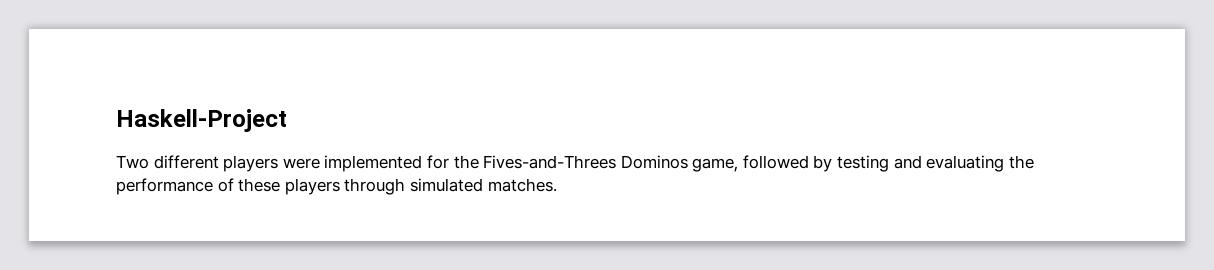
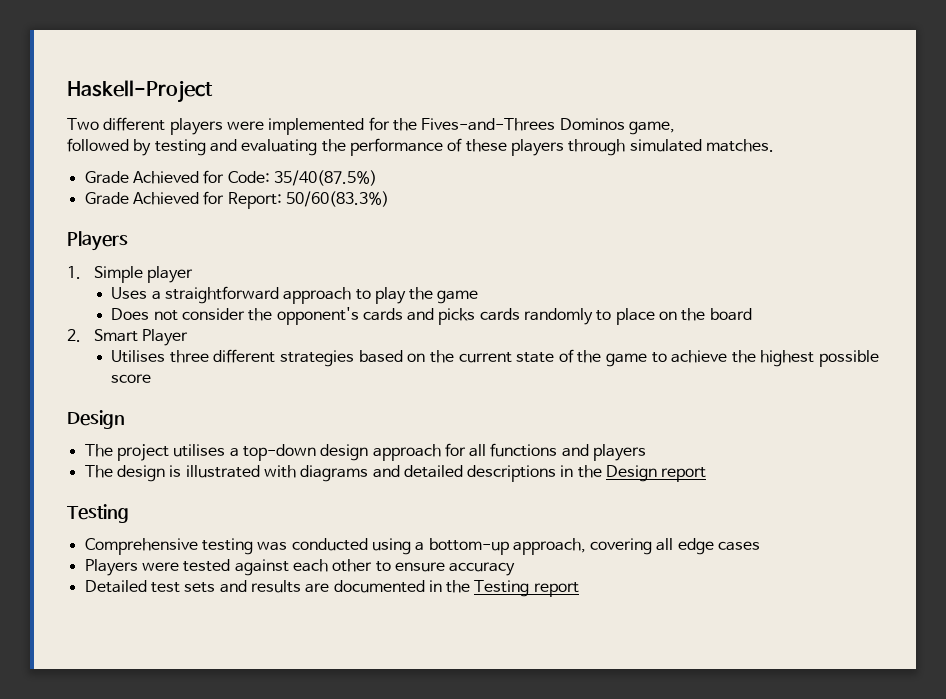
- Two different players were implemented for the Fives-and-Threes Dominos game, followed by testing and evaluating the performance of these players through simulated matches.
+ Two different players were implemented for the Fives-and-Threes Dominos game,
+ followed by testing and evaluating the performance of these players through simulated matches.
+ Grade Achieved for Code: 35/40(87.5%)
+ Grade Achieved for Report: 50/60(83.3%)
+ Players
+ 1. Simple player
+ Uses a straightforward approach to play the game
+ Does not consider the opponent's cards and picks cards randomly to place on the board
+ 2. Smart Player
+ Utilises three different strategies based on the current state of the game to achieve the highest possible score
+ Design
+ The project utilises a top-down design approach for all functions and players
+ The design is illustrated with diagrams and detailed descriptions in the Design report
+ Testing
+ Comprehensive testing was conducted using a bottom-up approach, covering all edge cases
+ Players were tested against each other to ensure accuracy
+ Detailed test sets and results are documented in the Testing report

